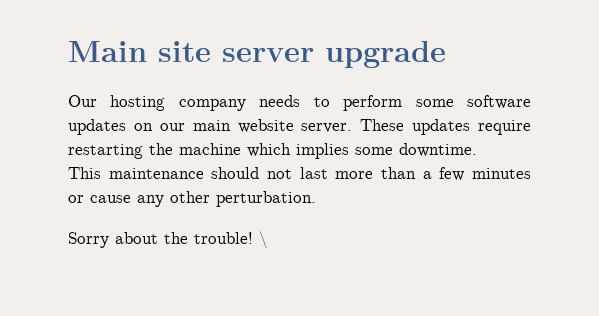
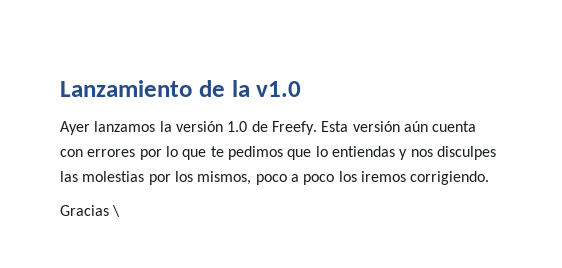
- Main site server upgrade
- Our hosting company needs to perform some software updates on our main website server. These updates require restarting the machine which implies some downtime.
- This maintenance should not last more than a few minutes or cause any other perturbation.
- Sorry about the trouble! \
+ Lanzamiento de la v1.0
+ Ayer lanzamos la versión 1.0 de Freefy. Esta versión aún cuenta con errores por lo que te pedimos que lo entiendas y nos disculpes las molestias por los mismos, poco a poco los iremos corrigiendo.
+ Gracias \

